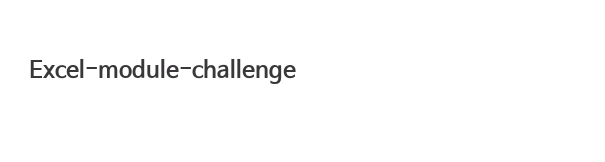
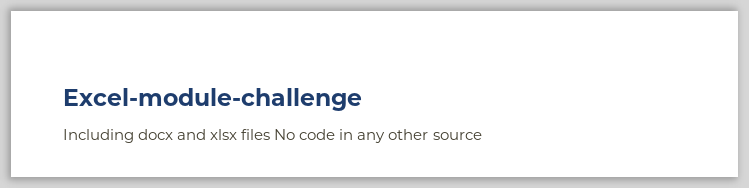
+ Including docx and xlsx files No code in any other source

